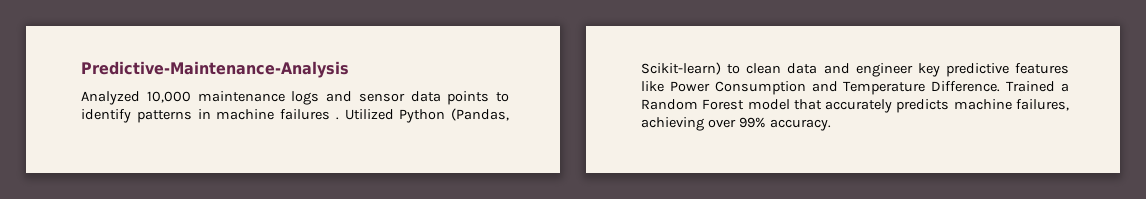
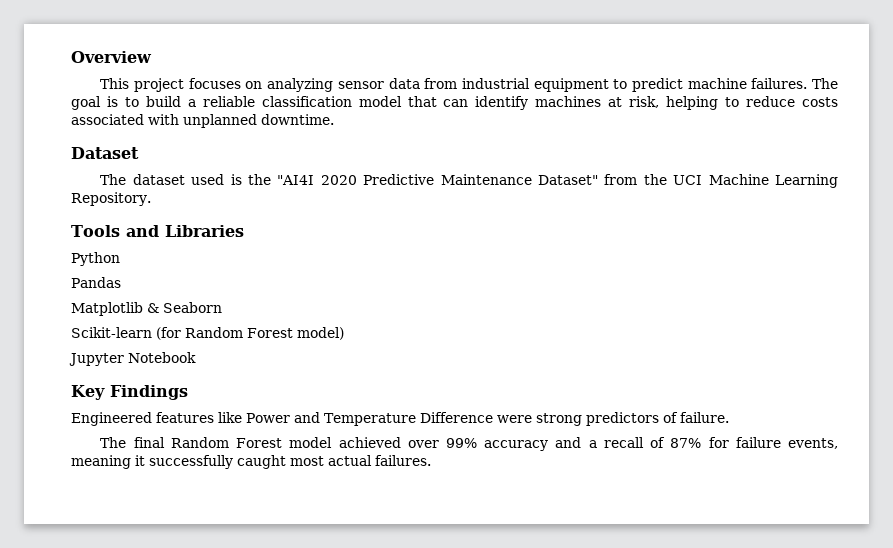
- Predictive-Maintenance-Analysis
- Analyzed 10,000 maintenance logs and sensor data points to identify patterns in machine failures . Utilized Python (Pandas, Scikit-learn) to clean data and engineer key predictive features like Power Consumption and Temperature Difference. Trained a Random Forest model that accurately predicts machine failures, achieving over 99% accuracy.
+ Overview
+ This project focuses on analyzing sensor data from industrial equipment to predict machine failures. The goal is to build a reliable classification model that can identify machines at risk, helping to reduce costs associated with unplanned downtime.
+ Dataset
+ The dataset used is the "AI4I 2020 Predictive Maintenance Dataset" from the UCI Machine Learning Repository.
+ Tools and Libraries
+ Python
+ Pandas
+ Matplotlib & Seaborn
+ Scikit-learn (for Random Forest model)
+ Jupyter Notebook
+ Key Findings
+ Engineered features like Power and Temperature Difference were strong predictors of failure.
+ The final Random Forest model achieved over 99% accuracy and a recall of 87% for failure events, meaning it successfully caught most actual failures.

